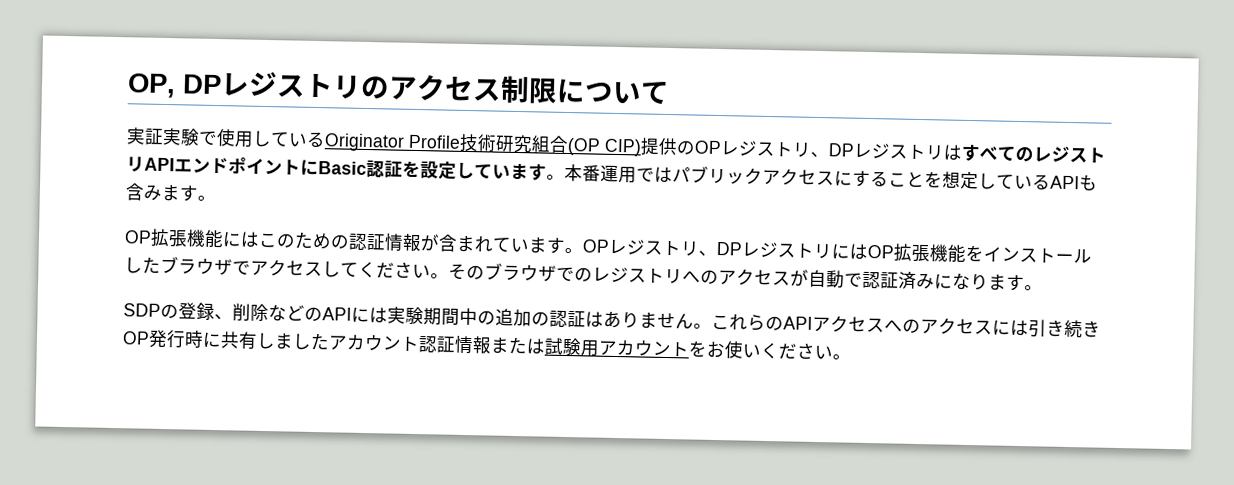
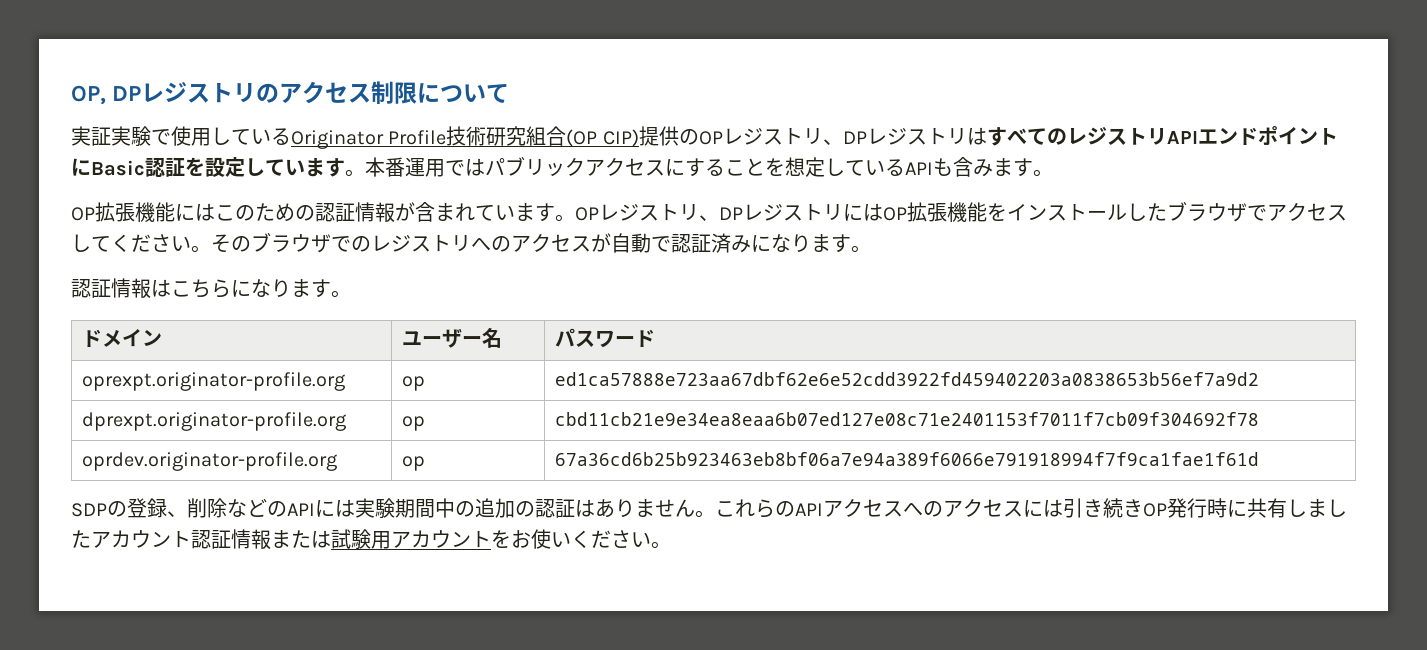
+ 認証情報はこちらになります。
+ ドメイン | ユーザー名 | パスワード
+ oprexpt.originator-profile.org | op | ed1ca57888e723aa67dbf62e6e52cdd3922fd459402203a0838653b56ef7a9d2
+ dprexpt.originator-profile.org | op | cbd11cb21e9e34ea8eaa6b07ed127e08c71e2401153f7011f7cb09f304692f78
+ oprdev.originator-profile.org | op | 67a36cd6b25b923463eb8bf06a7e94a389f6066e791918994f7f9ca1fae1f61d

